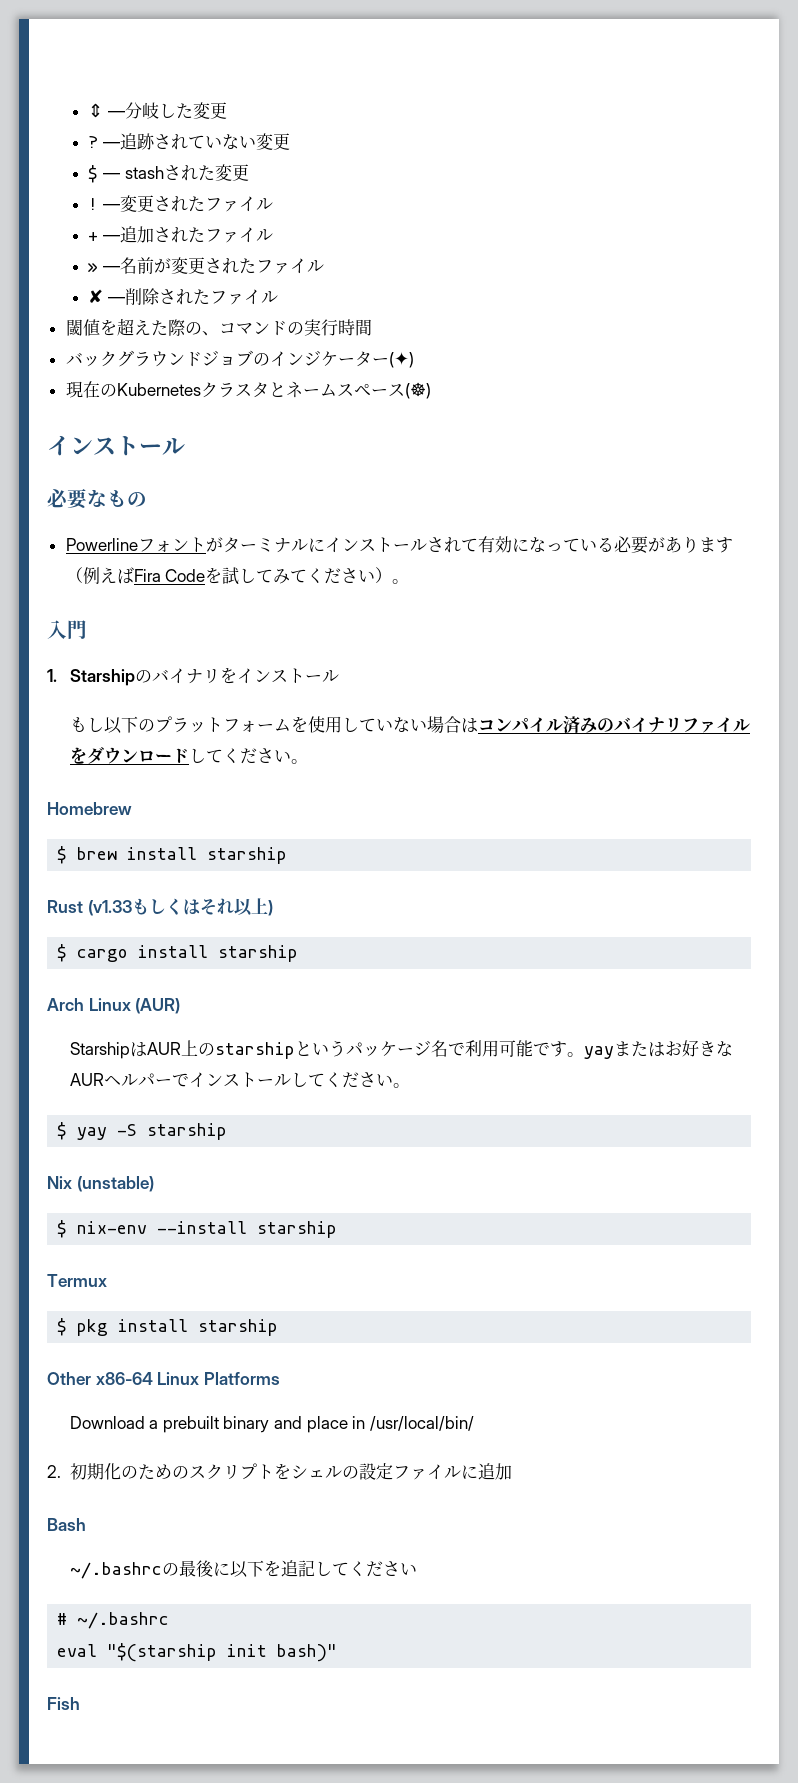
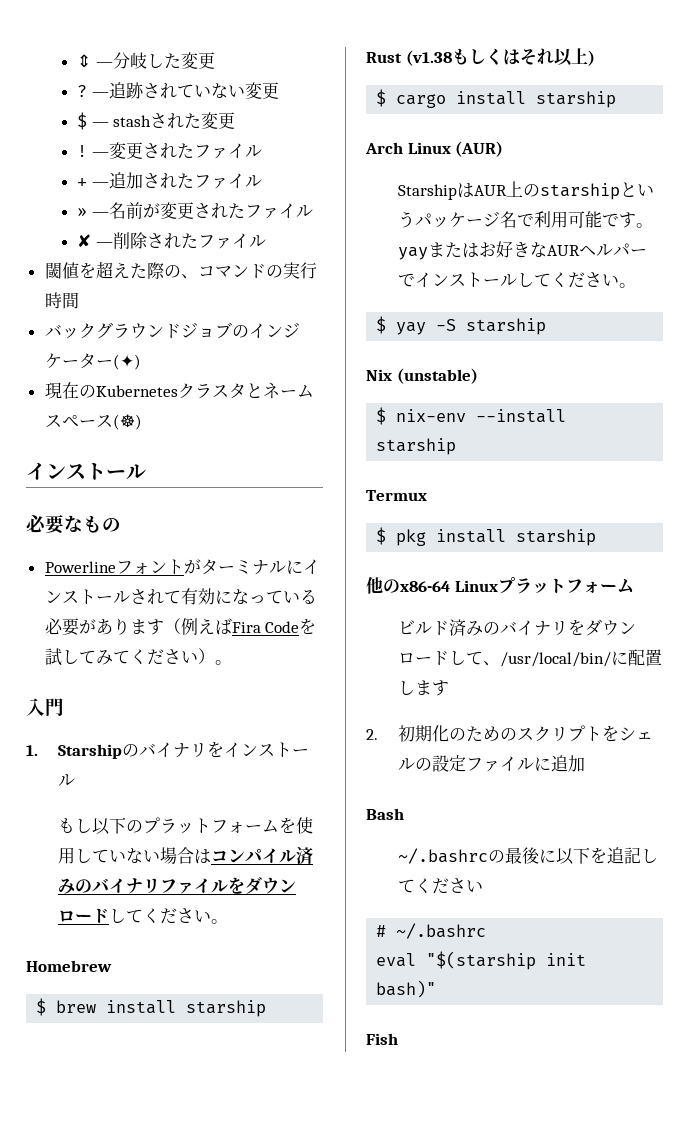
- Rust (v1.33もしくはそれ以上)
+ Rust (v1.38もしくはそれ以上)
- Other x86-64 Linux Platforms
- Download a prebuilt binary and place in /usr/local/bin/
+ 他のx86-64 Linuxプラットフォーム
+ ビルド済みのバイナリをダウンロードして、/usr/local/bin/に配置します

